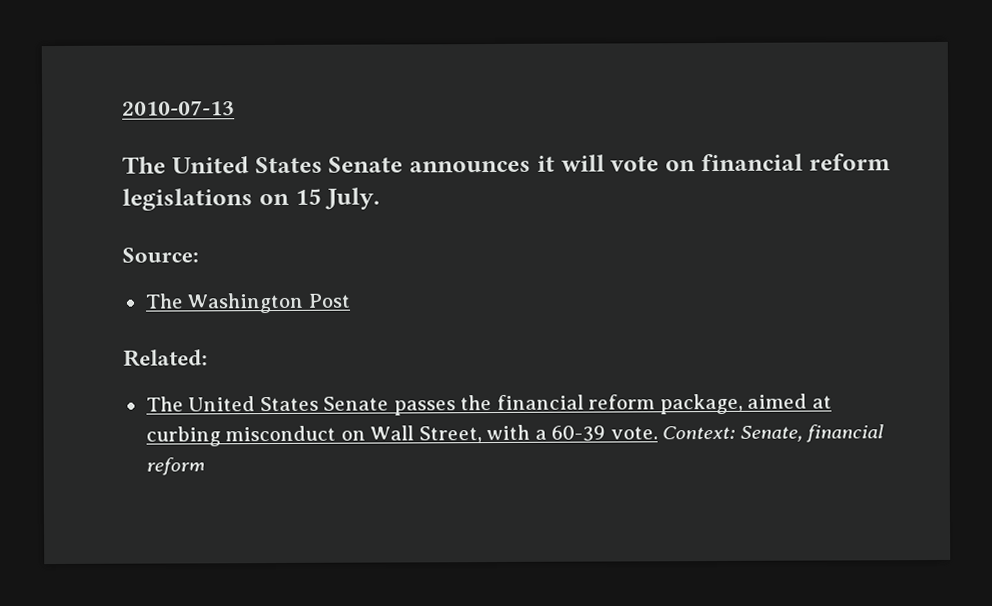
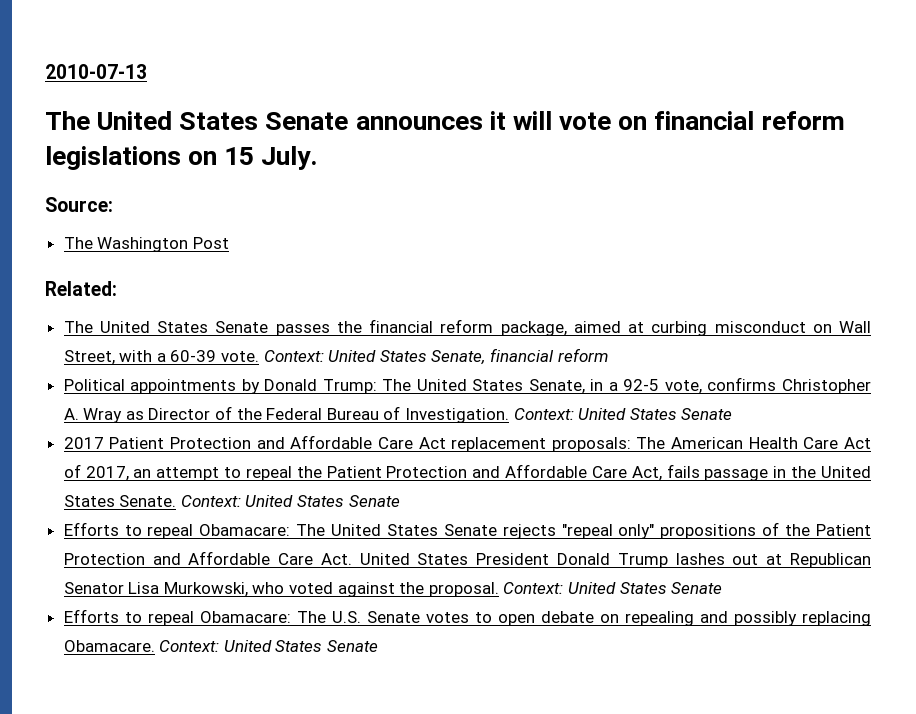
- Context: Senate, financial reform
+ Context: United States Senate, financial reform
+ Political appointments by Donald Trump: The United States Senate, in a 92-5 vote, confirms Christopher A. Wray as Director of the Federal Bureau of Investigation. Context: United States Senate
+ 2017 Patient Protection and Affordable Care Act replacement proposals: The American Health Care Act of 2017, an attempt to repeal the Patient Protection and Affordable Care Act, fails passage in the United States Senate. Context: United States Senate
+ Efforts to repeal Obamacare: The United States Senate rejects "repeal only" propositions of the Patient Protection and Affordable Care Act. United States President Donald Trump lashes out at Republican Senator Lisa Murkowski, who voted against the proposal. Context: United States Senate
+ Efforts to repeal Obamacare: The U.S. Senate votes to open debate on repealing and possibly replacing Obamacare. Context: United States Senate

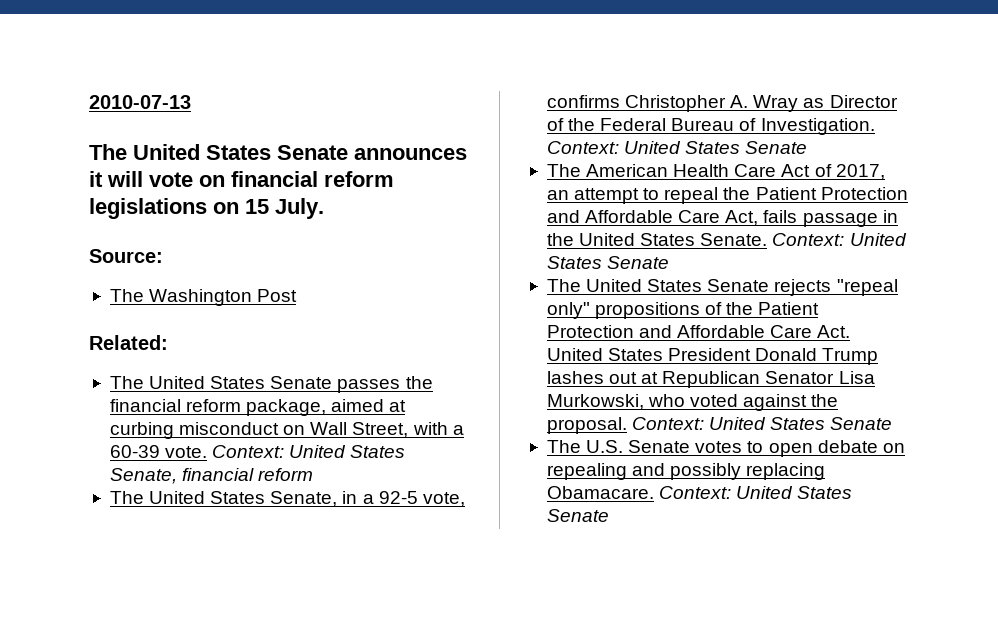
- Political appointments by Donald Trump: The United States Senate, in a 92-5 vote, confirms Christopher A. Wray as Director of the Federal Bureau of Investigation.
+ The United States Senate, in a 92-5 vote, confirms Christopher A. Wray as Director of the Federal Bureau of Investigation.
- 2017 Patient Protection and Affordable Care Act replacement proposals: The American Health Care Act of 2017, an attempt to repeal the Patient Protection and Affordable Care Act, fails passage in the United States Senate.
+ The American Health Care Act of 2017, an attempt to repeal the Patient Protection and Affordable Care Act, fails passage in the United States Senate.
- Efforts to repeal Obamacare: The United States Senate rejects "repeal only" propositions of the Patient Protection and Affordable Care Act. United States President Donald Trump lashes out at Republican Senator Lisa Murkowski, who voted against the proposal.
+ The United States Senate rejects "repeal only" propositions of the Patient Protection and Affordable Care Act. United States President Donald Trump lashes out at Republican Senator Lisa Murkowski, who voted against the proposal.
- Efforts to repeal Obamacare: The U.S. Senate votes to open debate on repealing and possibly replacing Obamacare.
+ The U.S. Senate votes to open debate on repealing and possibly replacing Obamacare.

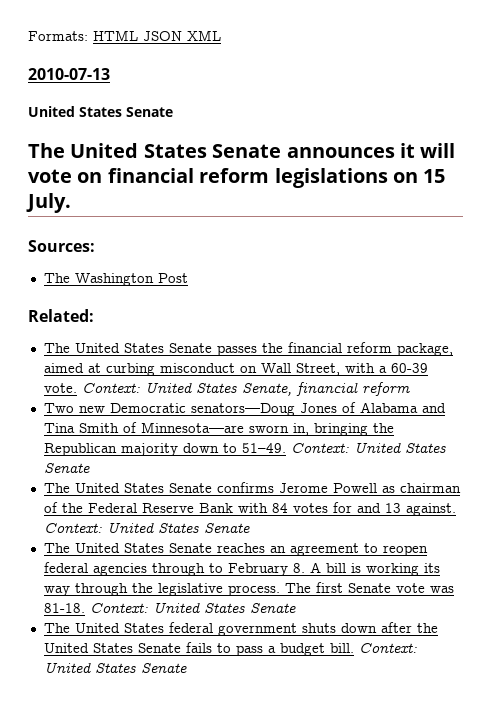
+ Formats: HTML JSON XML
  2010-07-13
+ United States Senate
- Source:
+ Sources:
- The United States Senate, in a 92-5 vote, confirms Christopher A. Wray as Director of the Federal Bureau of Investigation. Context: United States Senate
- The American Health Care Act of 2017, an attempt to repeal the Patient Protection and Affordable Care Act, fails passage in the United States Senate. Context: United States Senate
- The United States Senate rejects "repeal only" propositions of the Patient Protection and Affordable Care Act. United States President Donald Trump lashes out at Republican Senator Lisa Murkowski, who voted against the proposal. Context: United States Senate
- The U.S. Senate votes to open debate on repealing and possibly replacing Obamacare.
+ Two new Democratic senators—Doug Jones of Alabama and Tina Smith of Minnesota—are sworn in, bringing the Republican majority down to 51–49. Context: United States Senate
+ The United States Senate confirms Jerome Powell as chairman of the Federal Reserve Bank with 84 votes for and 13 against. Context: United States Senate
+ The United States Senate reaches an agreement to reopen federal agencies through to February 8. A bill is working its way through the legislative process. The first Senate vote was 81-18. Context: United States Senate
+ The United States federal government shuts down after the United States Senate fails to pass a budget bill.

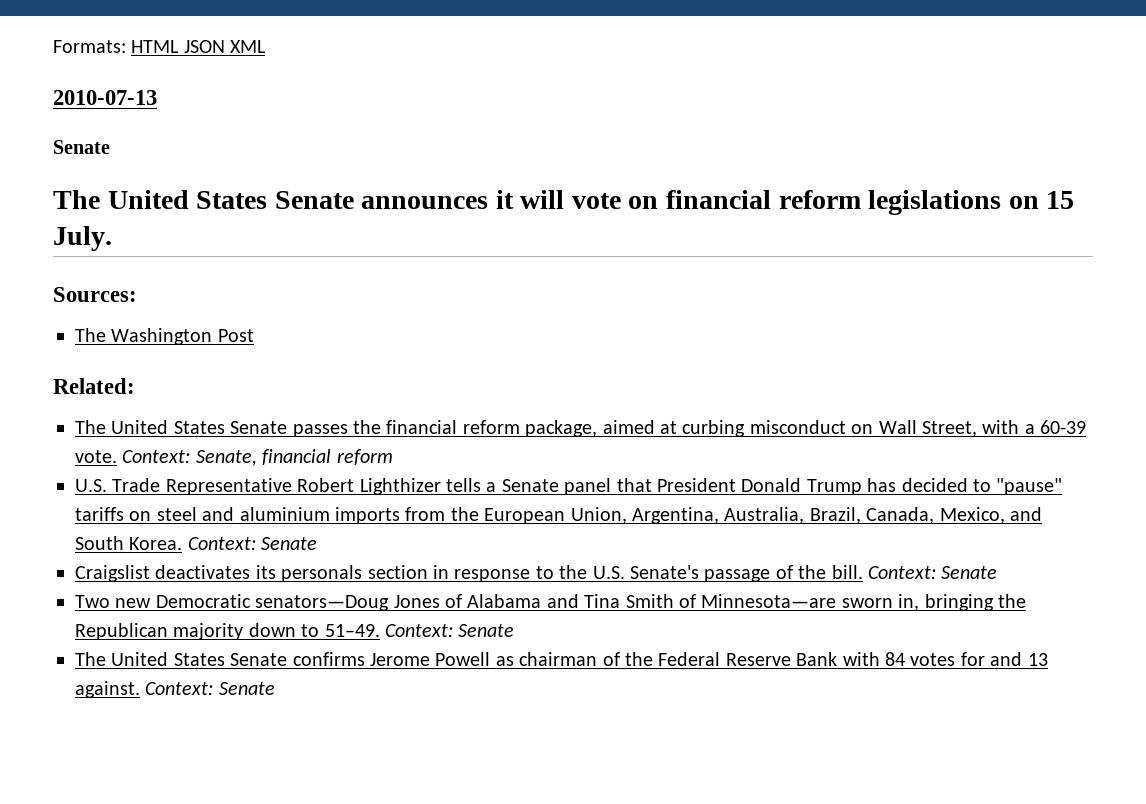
  2010-07-13
- United States Senate
+ Senate
- Context: United States Senate, financial reform
+ Context: Senate, financial reform
+ U.S. Trade Representative Robert Lighthizer tells a Senate panel that President Donald Trump has decided to "pause" tariffs on steel and aluminium imports from the European Union, Argentina, Australia, Brazil, Canada, Mexico, and South Korea. Context: Senate
+ Craigslist deactivates its personals section in response to the U.S. Senate's passage of the bill. Context: Senate
- Two new Democratic senators—Doug Jones of Alabama and Tina Smith of Minnesota—are sworn in, bringing the Republican majority down to 51–49. Context: United States Senate
+ Two new Democratic senators—Doug Jones of Alabama and Tina Smith of Minnesota—are sworn in, bringing the Republican majority down to 51–49. Context: Senate
- The United States Senate confirms Jerome Powell as chairman of the Federal Reserve Bank with 84 votes for and 13 against. Context: United States Senate
- The United States Senate reaches an agreement to reopen federal agencies through to February 8. A bill is working its way through the legislative process. The first Senate vote was 81-18. Context: United States Senate
- The United States federal government shuts down after the United States Senate fails to pass a budget bill. Context: United States Senate
+ The United States Senate confirms Jerome Powell as chairman of the Federal Reserve Bank with 84 votes for and 13 against. Context: Senate

